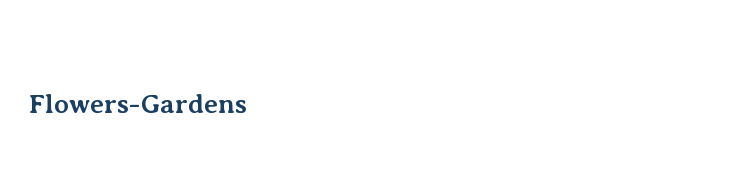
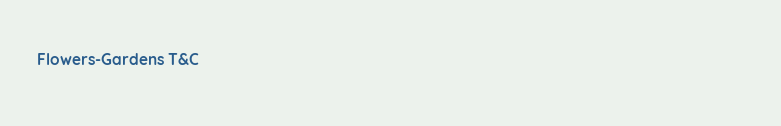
- Flowers-Gardens
+ Flowers-Gardens T&C

